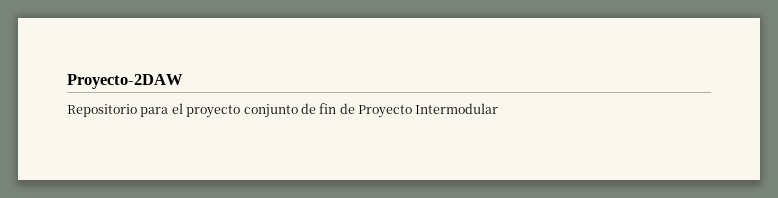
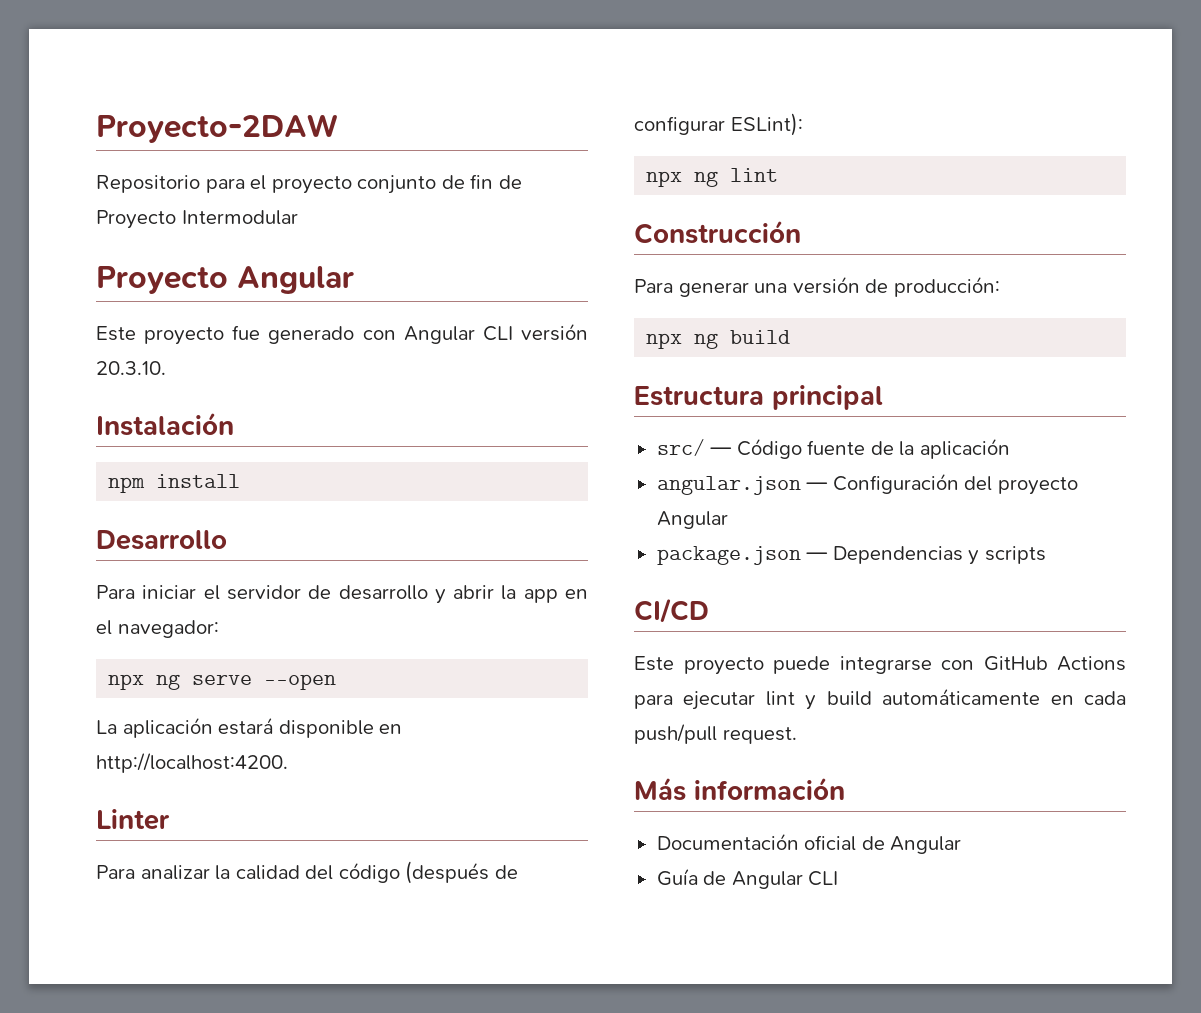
+ Proyecto Angular
+ Este proyecto fue generado con Angular CLI versión 20.3.10.
+ Instalación
+ npm install
+ Desarrollo
+ Para iniciar el servidor de desarrollo y abrir la app en el navegador:
+ npx ng serve --open
+ La aplicación estará disponible en http://localhost:4200.
+ Linter
+ Para analizar la calidad del código (después de configurar ESLint):
+ npx ng lint
+ Construcción
+ Para generar una versión de producción:
+ npx ng build
+ Estructura principal
+ src/ — Código fuente de la aplicación
+ angular.json — Configuración del proyecto Angular
+ package.json — Dependencias y scripts
+ CI/CD
+ Este proyecto puede integrarse con GitHub Actions para ejecutar lint y build automáticamente en cada push/pull request.
+ Más información
+ Documentación oficial de Angular
+ Guía de Angular CLI

